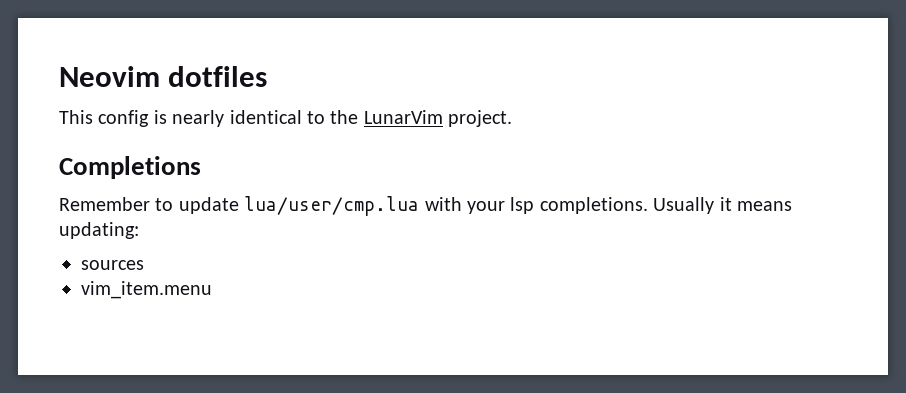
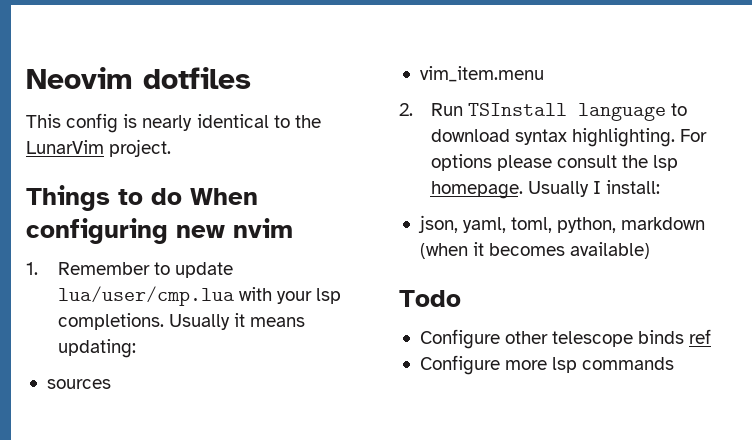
- Completions
- Remember to update lua/user/cmp.lua with your lsp completions.
+ Things to do When configuring new nvim
+ 1. Remember to update lua/user/cmp.lua with your lsp completions.
+ 2. Run TSInstall language to download syntax highlighting. For options please consult the lsp homepage. Usually I install:
+ json, yaml, toml, python, markdown (when it becomes available)
+ Todo
+ Configure other telescope binds ref
+ Configure more lsp commands

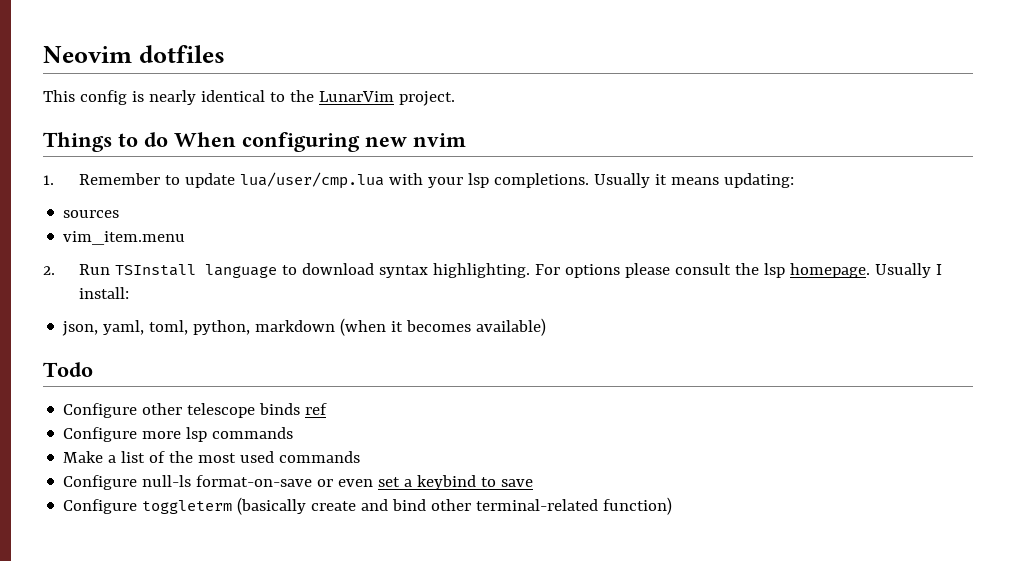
+ Make a list of the most used commands
+ Configure null-ls format-on-save or even set a keybind to save
+ Configure toggleterm (basically create and bind other terminal-related function)

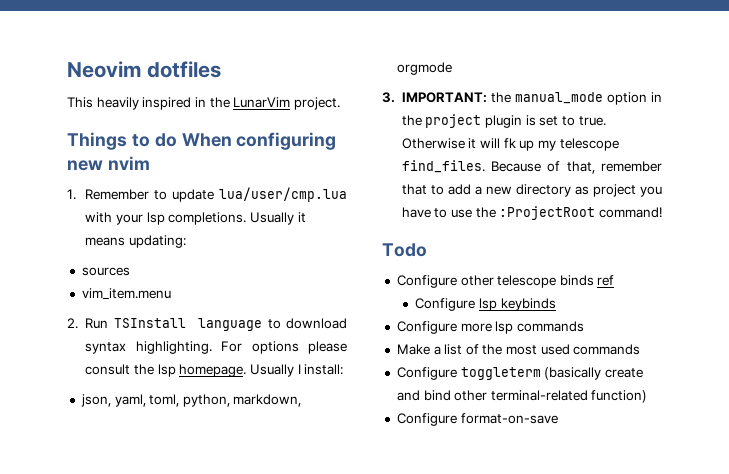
- This config is nearly identical to the LunarVim project.
+ This heavily inspired in the LunarVim project.
- json, yaml, toml, python, markdown (when it becomes available)
+ json, yaml, toml, python, markdown, orgmode
+ 3. IMPORTANT: the manual_mode option in the project plugin is set to true. Otherwise it will fk up my telescope find_files. Because of that, remember that to add a new directory as project you have to use the :ProjectRoot command!
+ Configure lsp keybinds
- Configure null-ls format-on-save or even set a keybind to save
+ Configure format-on-save

